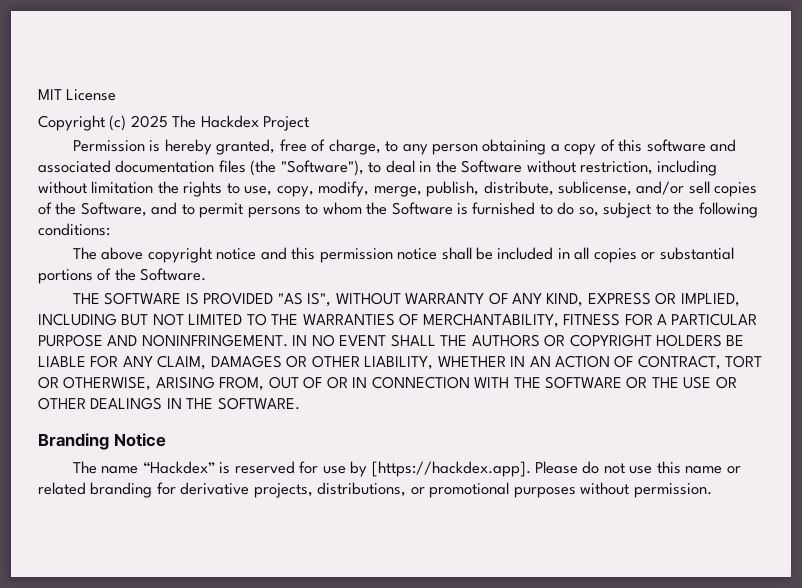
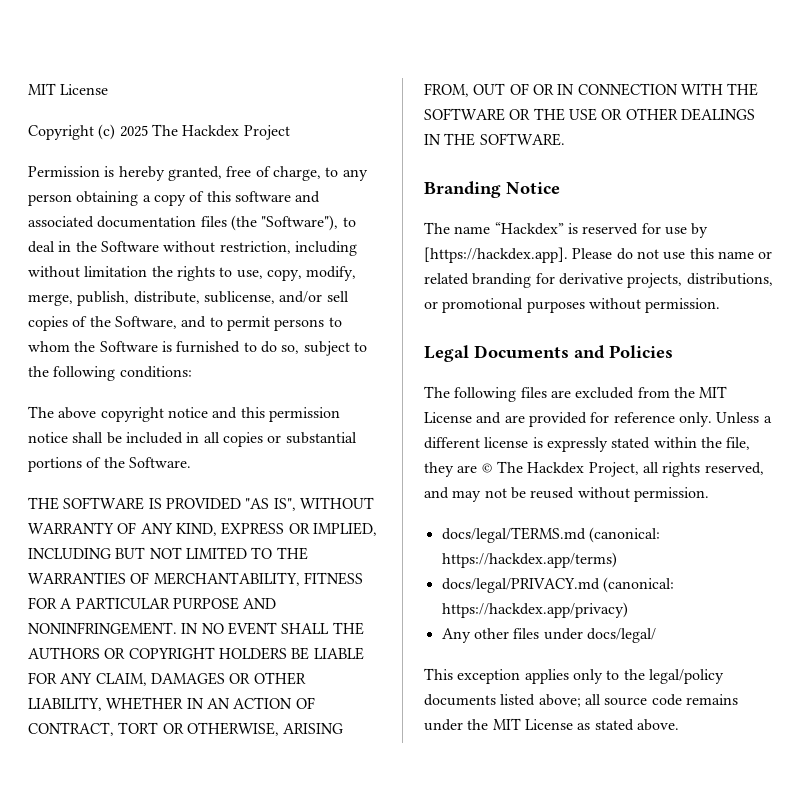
+ Legal Documents and Policies
+ The following files are excluded from the MIT License and are provided for reference only. Unless a different license is expressly stated within the file, they are © The Hackdex Project, all rights reserved, and may not be reused without permission.
+ docs/legal/TERMS.md (canonical: https://hackdex.app/terms)
+ docs/legal/PRIVACY.md (canonical: https://hackdex.app/privacy)
+ Any other files under docs/legal/
+ This exception applies only to the legal/policy documents listed above; all source code remains under the MIT License as stated above.

